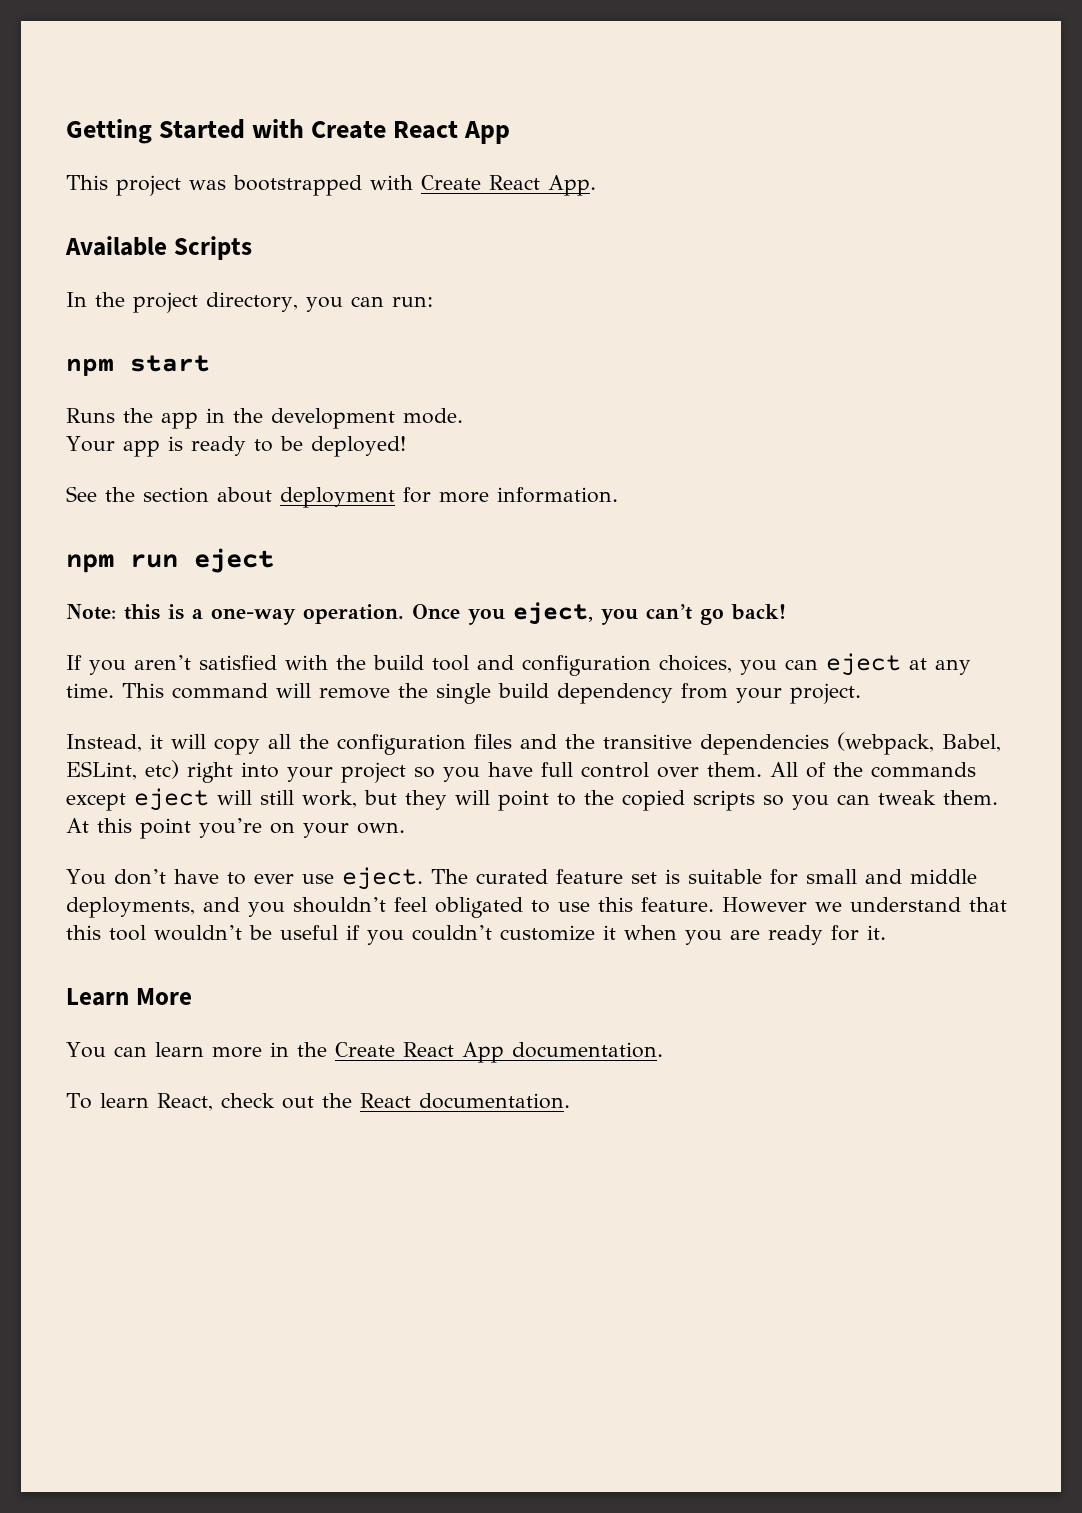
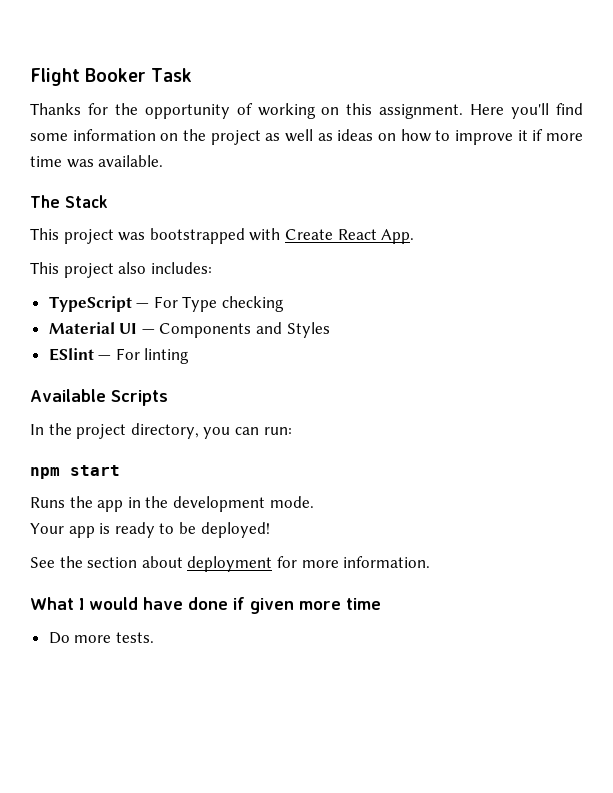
- Getting Started with Create React App
+ Flight Booker Task
+ Thanks for the opportunity of working on this assignment. Here you'll find some information on the project as well as ideas on how to improve it if more time was available.
+ The Stack
+ This project also includes:
+ TypeScript — For Type checking
+ Material UI — Components and Styles
+ ESlint — For linting
- npm run eject
- Note: this is a one-way operation. Once you eject, you can’t go back!
- If you aren’t satisfied with the build tool and configuration choices, you can eject at any time. This command will remove the single build dependency from your project.
- Instead, it will copy all the configuration files and the transitive dependencies (webpack, Babel, ESLint, etc) right into your project so you have full control over them. All of the commands except eject will still work, but they will point to the copied scripts so you can tweak them. At this point you’re on your own.
- You don’t have to ever use eject. The curated feature set is suitable for small and middle deployments, and you shouldn’t feel obligated to use this feature. However we understand that this tool wouldn’t be useful if you couldn’t customize it when you are ready for it.
- Learn More
- You can learn more in the Create React App documentation.
- To learn React, check out the React documentation.
+ What I would have done if given more time
+ Do more tests.

